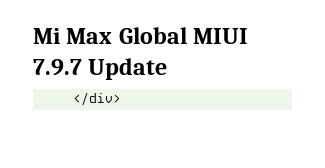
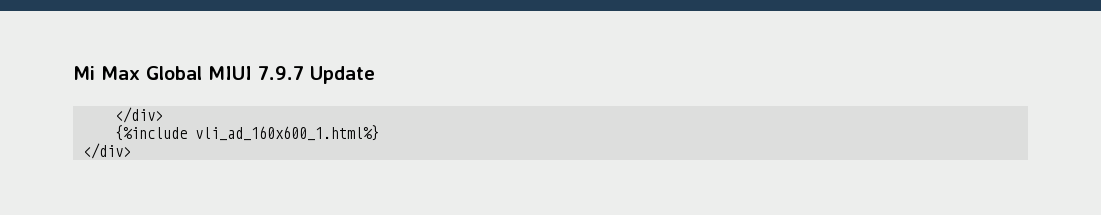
+ {%include vli_ad_160x600_1.html%}
+ </div>

